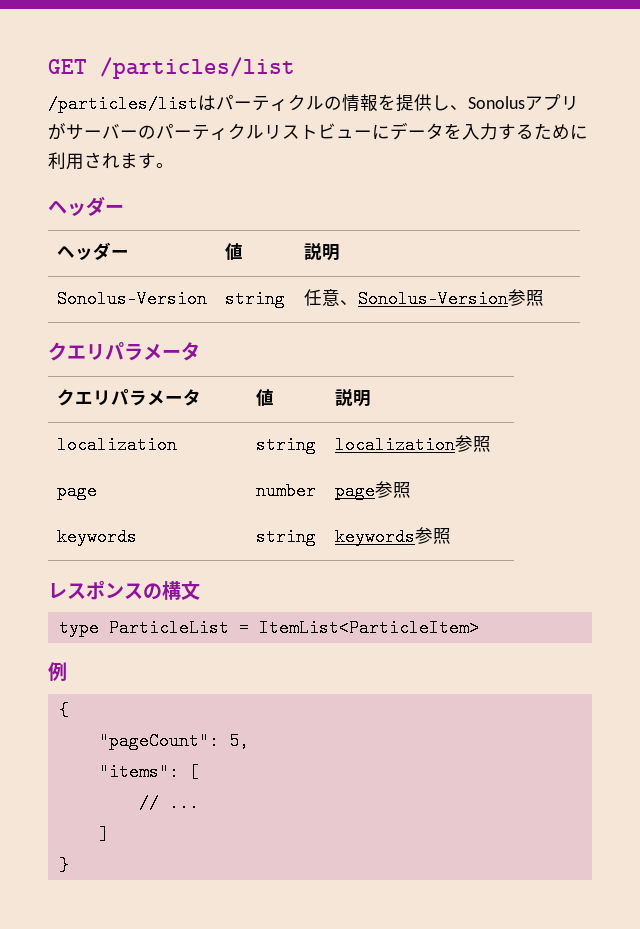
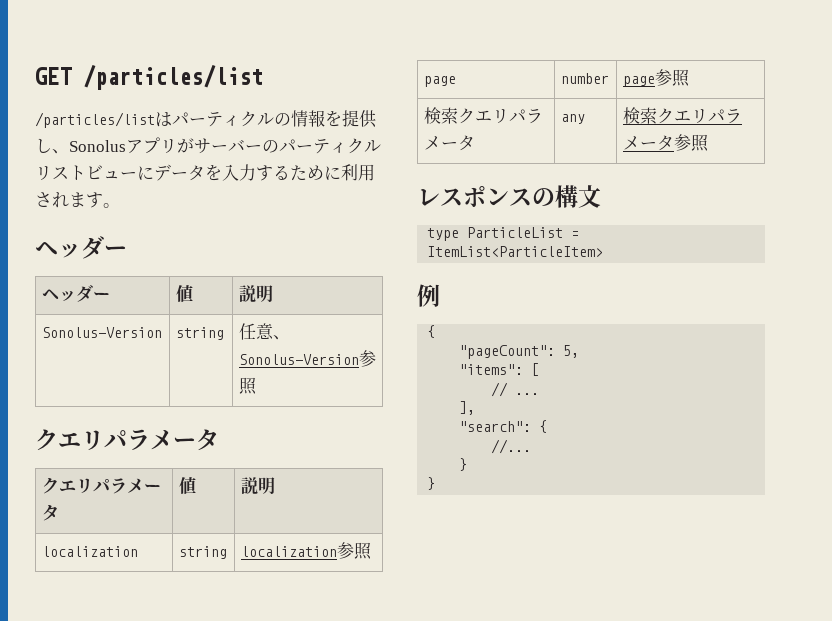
- keywords | string | keywords参照
+ 検索クエリパラメータ | any | 検索クエリパラメータ参照
- ]
+ ],
+ "search": {
+ //...
+ }

